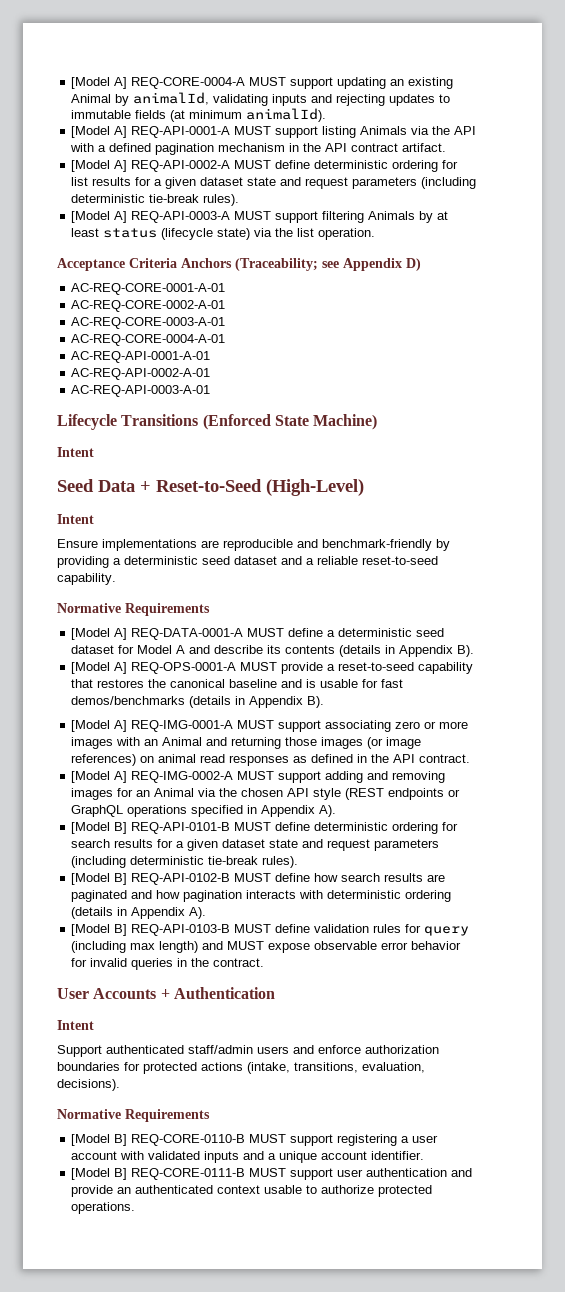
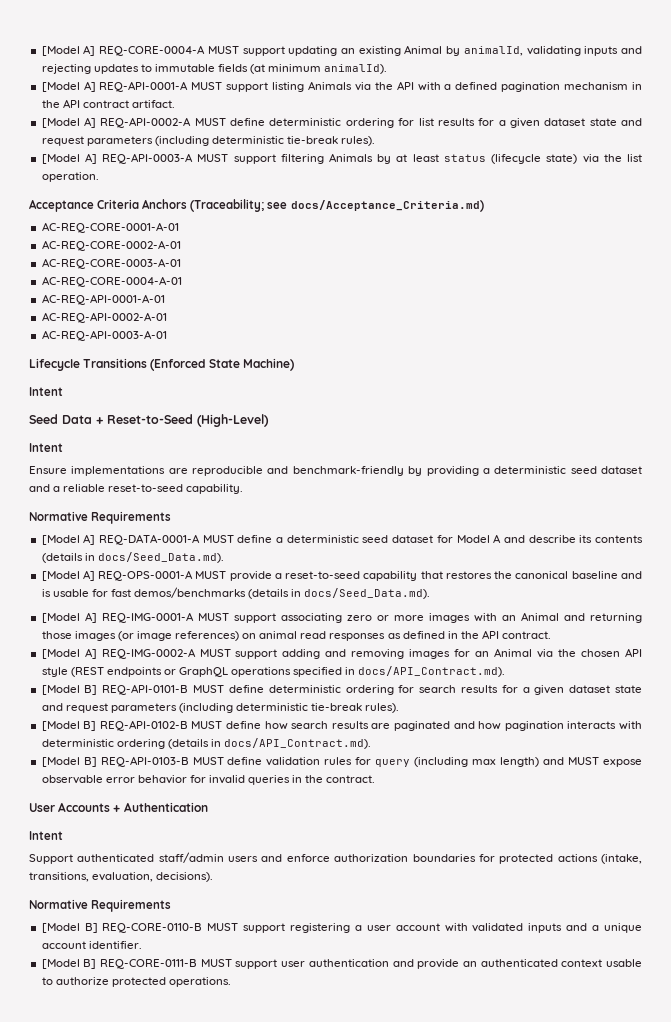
- Acceptance Criteria Anchors (Traceability; see Appendix D)
+ Acceptance Criteria Anchors (Traceability; see docs/Acceptance_Criteria.md)
- [Model A] REQ-DATA-0001-A MUST define a deterministic seed dataset for Model A and describe its contents (details in Appendix B).
+ [Model A] REQ-DATA-0001-A MUST define a deterministic seed dataset for Model A and describe its contents (details in docs/Seed_Data.md).
- [Model A] REQ-OPS-0001-A MUST provide a reset-to-seed capability that restores the canonical baseline and is usable for fast demos/benchmarks (details in Appendix B).
+ [Model A] REQ-OPS-0001-A MUST provide a reset-to-seed capability that restores the canonical baseline and is usable for fast demos/benchmarks (details in docs/Seed_Data.md).
- [Model A] REQ-IMG-0002-A MUST support adding and removing images for an Animal via the chosen API style (REST endpoints or GraphQL operations specified in Appendix A).
+ [Model A] REQ-IMG-0002-A MUST support adding and removing images for an Animal via the chosen API style (REST endpoints or GraphQL operations specified in docs/API_Contract.md).
- [Model B] REQ-API-0102-B MUST define how search results are paginated and how pagination interacts with deterministic ordering (details in Appendix A).
+ [Model B] REQ-API-0102-B MUST define how search results are paginated and how pagination interacts with deterministic ordering (details in docs/API_Contract.md).

